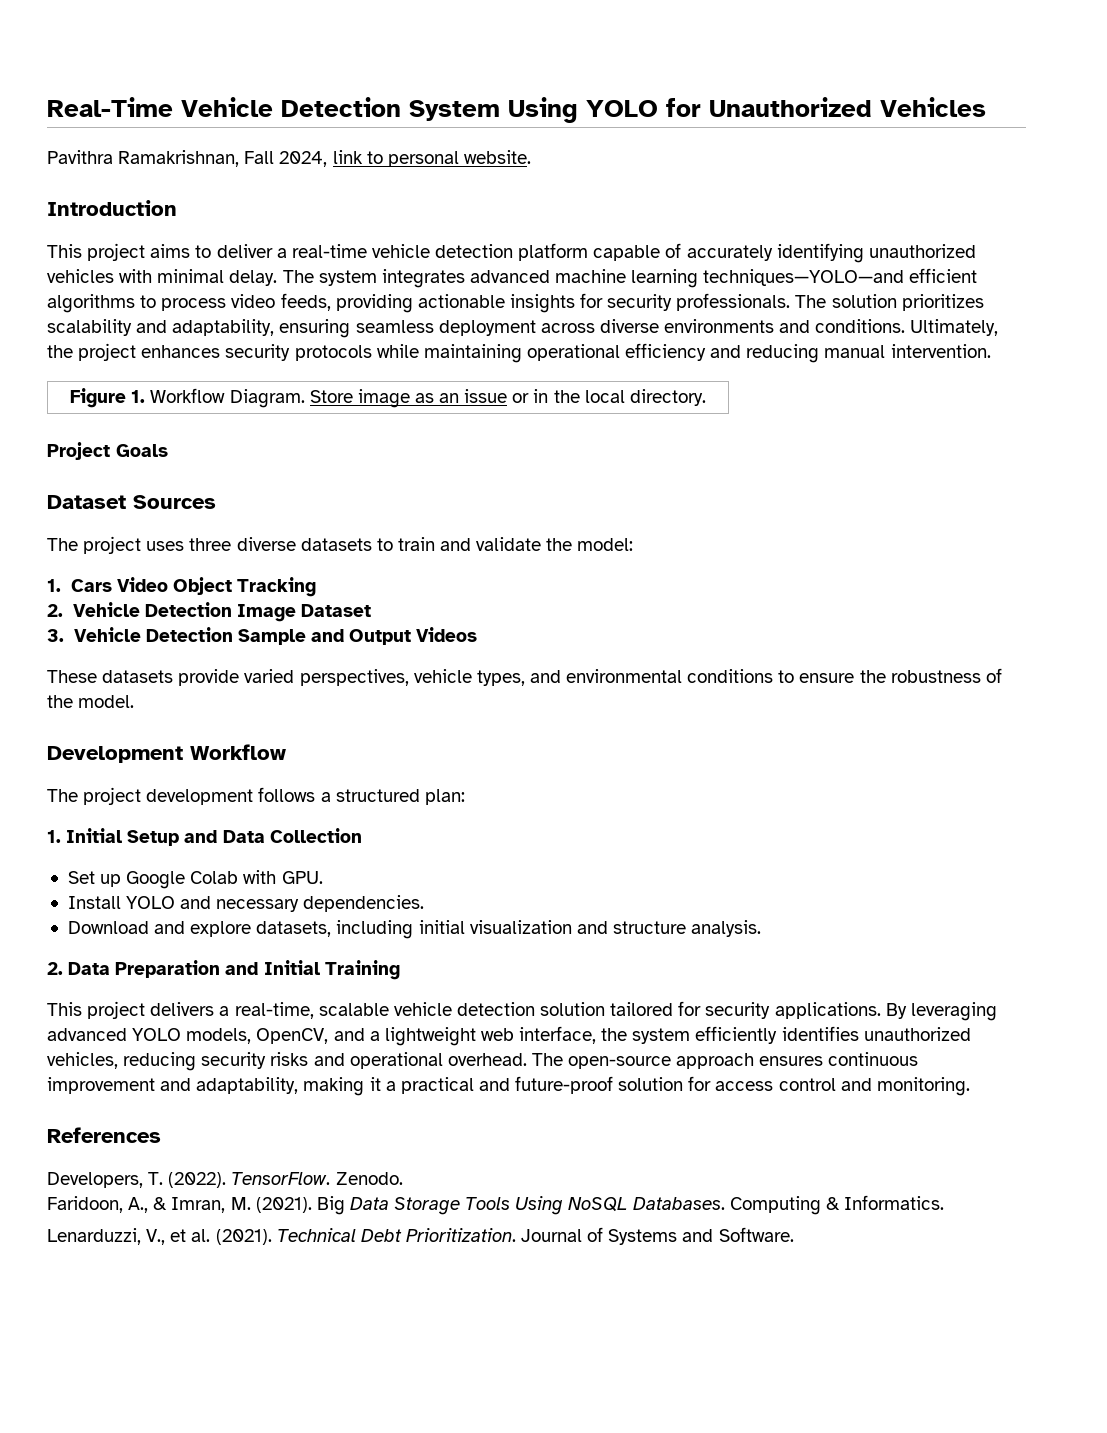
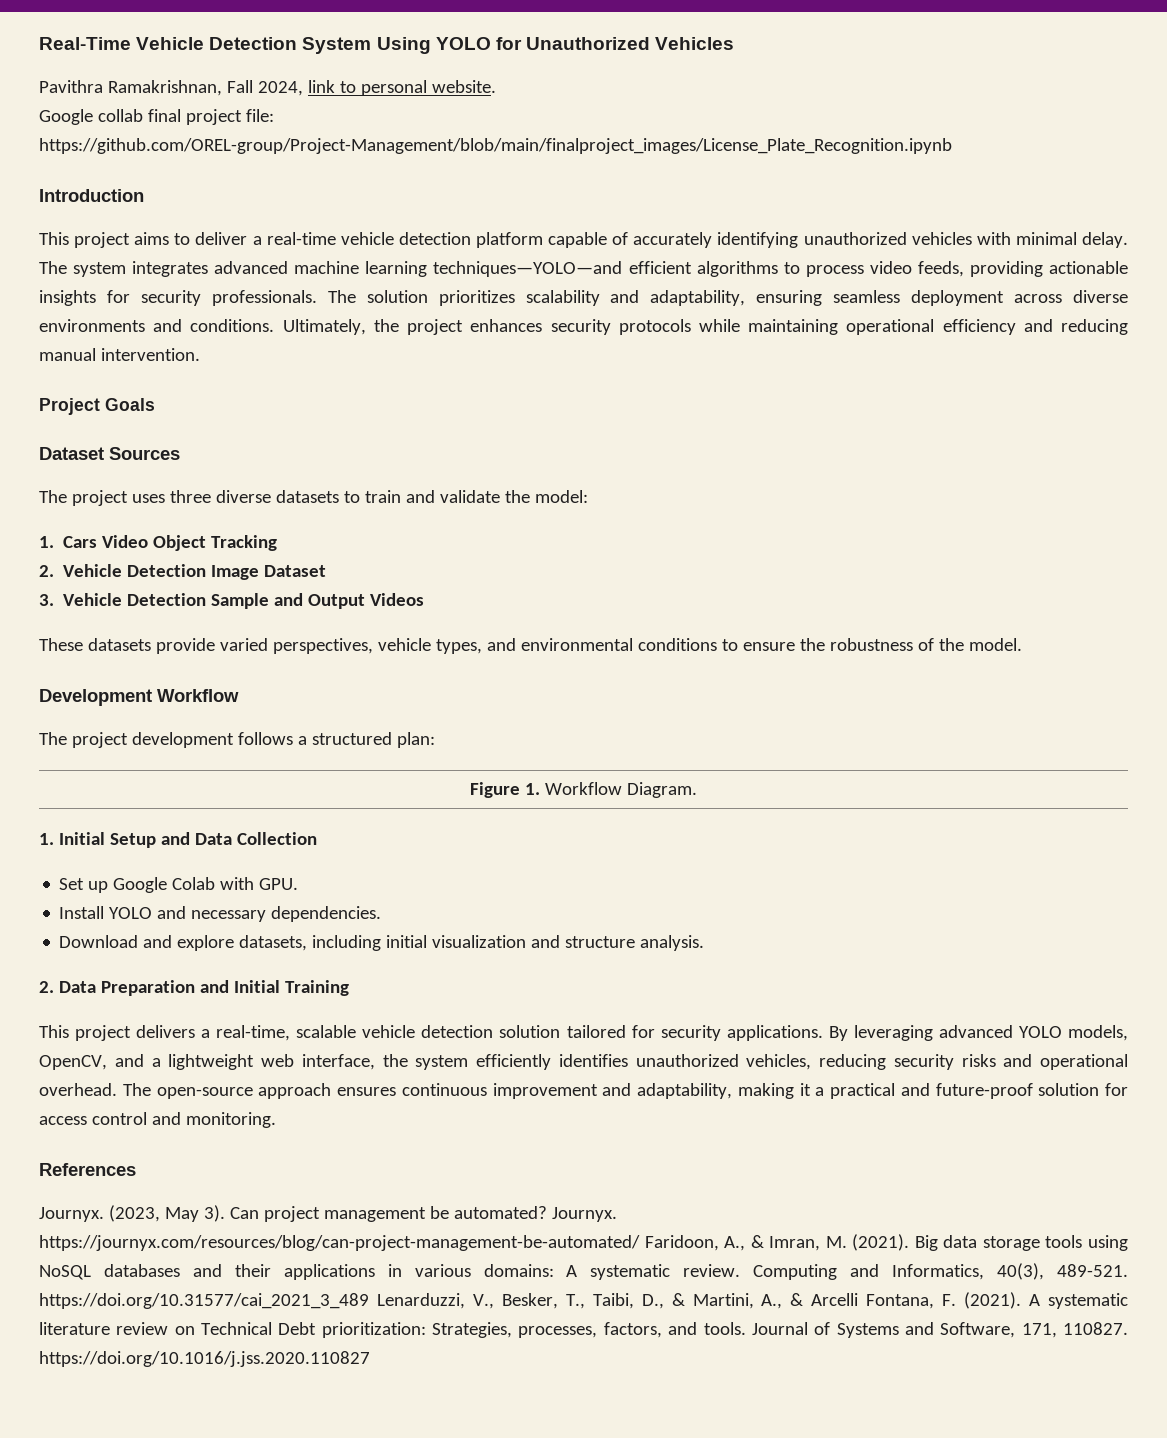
+ Google collab final project file: https://github.com/OREL-group/Project-Management/blob/main/finalproject_images/License_Plate_Recognition.ipynb
- Figure 1. Workflow Diagram. Store image as an issue or in the local directory.
+ Figure 1. Workflow Diagram.
- Developers, T. (2022). TensorFlow. Zenodo.
- Faridoon, A., & Imran, M. (2021).
+ Journyx. (2023, May 3). Can project management be automated? Journyx. https://journyx.com/resources/blog/can-project-management-be-automated/ Faridoon, A., & Imran, M. (2021).
- Big Data Storage Tools Using NoSQL Databases. Computing & Informatics.
- Lenarduzzi, V., et al. (2021). Technical Debt Prioritization. Journal of Systems and Software.
+ Big data storage tools using NoSQL databases and their applications in various domains: A systematic review. Computing and Informatics, 40(3), 489-521. https://doi.org/10.31577/cai_2021_3_489 Lenarduzzi, V., Besker, T., Taibi, D., & Martini, A., & Arcelli Fontana, F. (2021). A systematic literature review on Technical Debt prioritization: Strategies, processes, factors, and tools. Journal of Systems and Software, 171, 110827. https://doi.org/10.1016/j.jss.2020.110827

